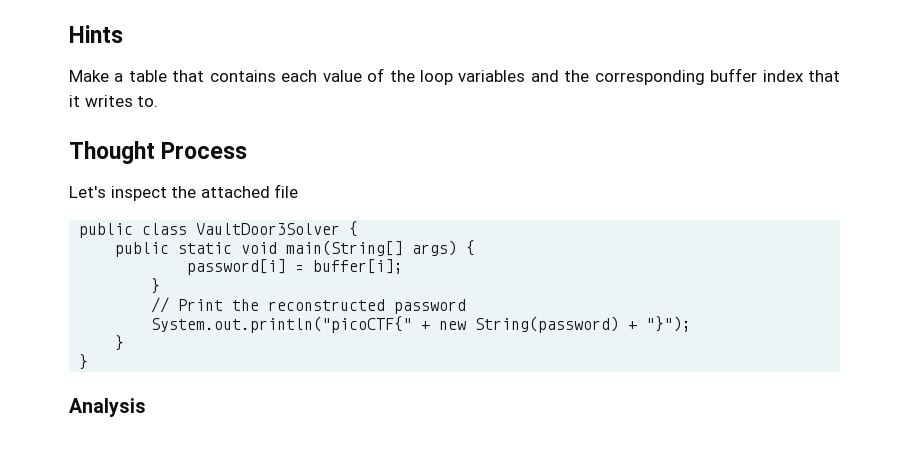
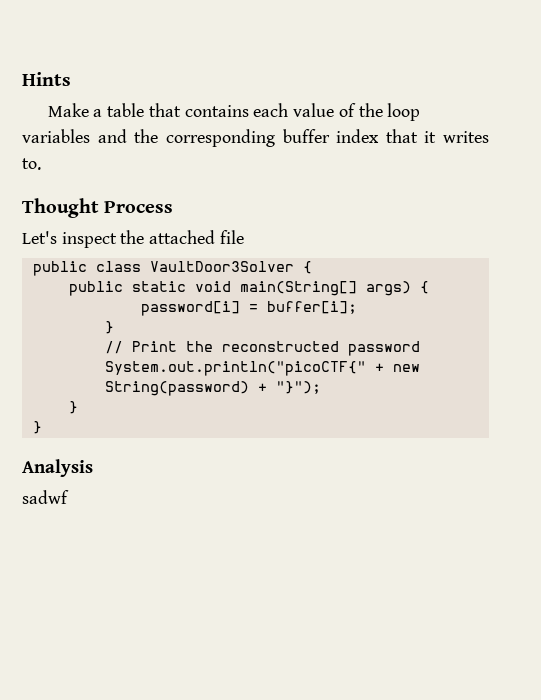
+ sadwf

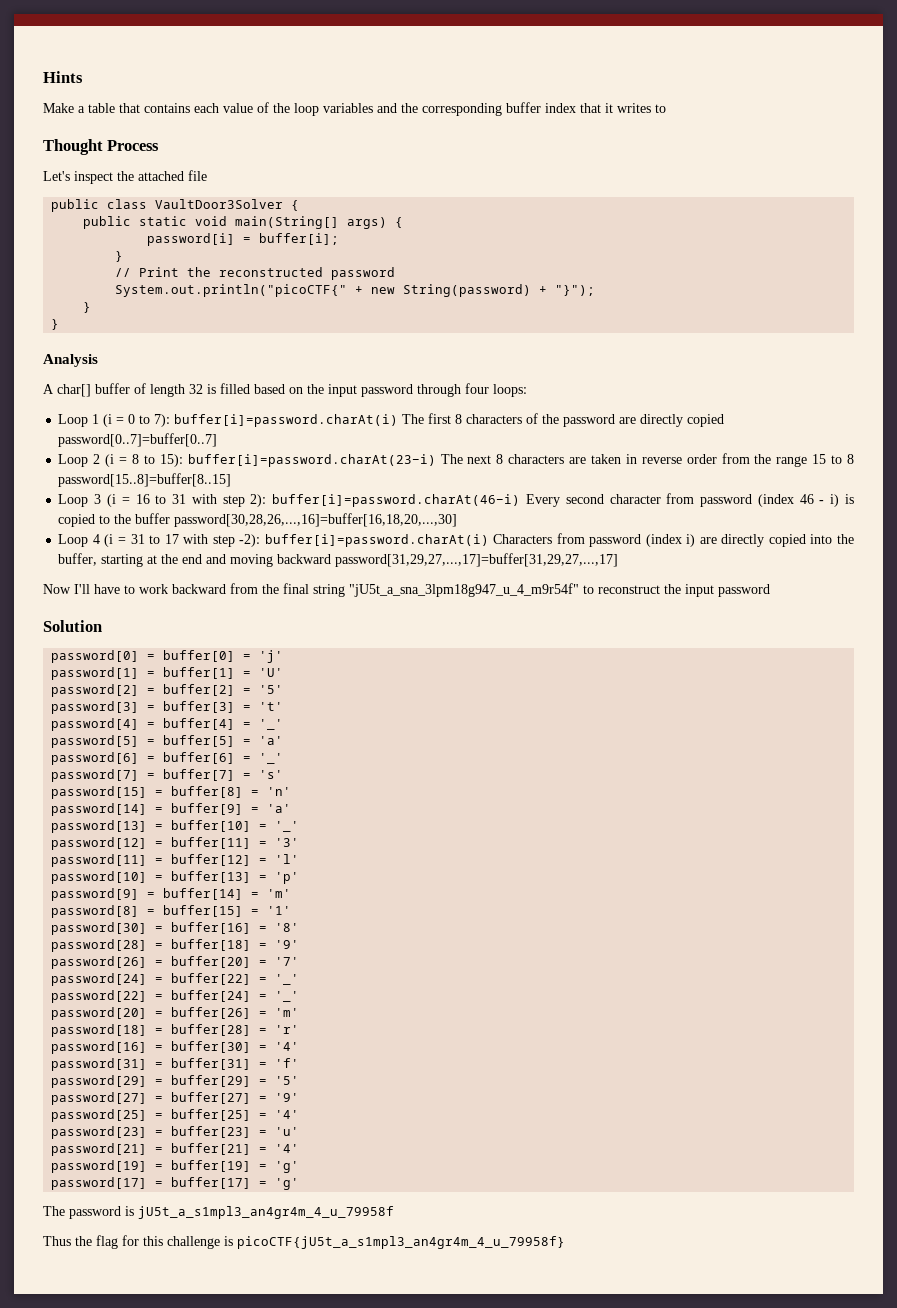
- Make a table that contains each value of the loop variables and the corresponding buffer index that it writes to.
+ Make a table that contains each value of the loop variables and the corresponding buffer index that it writes to
- sadwf
+ A char[] buffer of length 32 is filled based on the input password through four loops:
+ Loop 1 (i = 0 to 7): buffer[i]=password.charAt(i) The first 8 characters of the password are directly copied password[0..7]=buffer[0..7]
+ Loop 2 (i = 8 to 15): buffer[i]=password.charAt(23−i) The next 8 characters are taken in reverse order from the range 15 to 8 password[15..8]=buffer[8..15]
+ Loop 3 (i = 16 to 31 with step 2): buffer[i]=password.charAt(46−i) Every second character from password (index 46 - i) is copied to the buffer password[30,28,26,...,16]=buffer[16,18,20,...,30]
+ Loop 4 (i = 31 to 17 with step -2): buffer[i]=password.charAt(i) Characters from password (index i) are directly copied into the buffer, starting at the end and moving backward password[31,29,27,...,17]=buffer[31,29,27,...,17]
+ Now I'll have to work backward from the final string "jU5t_a_sna_3lpm18g947_u_4_m9r54f" to reconstruct the input password
+ Solution
+ password[0] = buffer[0] = 'j'
+ password[1] = buffer[1] = 'U'
+ password[2] = buffer[2] = '5'
+ password[3] = buffer[3] = 't'
+ password[4] = buffer[4] = '_'
+ password[5] = buffer[5] = 'a'
+ password[6] = buffer[6] = '_'
+ password[7] = buffer[7] = 's'
+ password[15] = buffer[8] = 'n'
+ password[14] = buffer[9] = 'a'
+ password[13] = buffer[10] = '_'
+ password[12] = buffer[11] = '3'
+ password[11] = buffer[12] = 'l'
+ password[10] = buffer[13] = 'p'
+ password[9] = buffer[14] = 'm'
+ password[8] = buffer[15] = '1'
+ password[30] = buffer[16] = '8'
+ password[28] = buffer[18] = '9'
+ password[26] = buffer[20] = '7'
+ password[24] = buffer[22] = '_'
+ password[22] = buffer[24] = '_'
+ password[20] = buffer[26] = 'm'
+ password[18] = buffer[28] = 'r'
+ password[16] = buffer[30] = '4'
+ password[31] = buffer[31] = 'f'
+ password[29] = buffer[29] = '5'
+ password[27] = buffer[27] = '9'
+ password[25] = buffer[25] = '4'
+ password[23] = buffer[23] = 'u'
+ password[21] = buffer[21] = '4'
+ password[19] = buffer[19] = 'g'
+ password[17] = buffer[17] = 'g'
+ The password is jU5t_a_s1mpl3_an4gr4m_4_u_79958f
+ Thus the flag for this challenge is picoCTF{jU5t_a_s1mpl3_an4gr4m_4_u_79958f}

